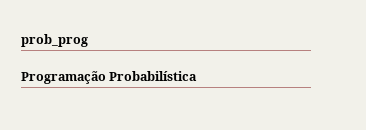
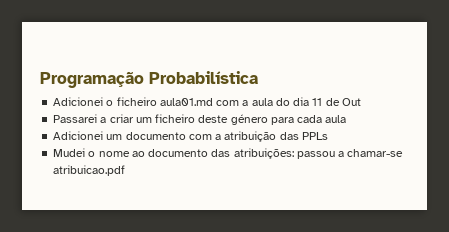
- prob_prog
+ Adicionei o ficheiro aula01.md com a aula do dia 11 de Out
+ Passarei a criar um ficheiro deste género para cada aula
+ Adicionei um documento com a atribuição das PPLs
+ Mudei o nome ao documento das atribuições: passou a chamar-se atribuicao.pdf

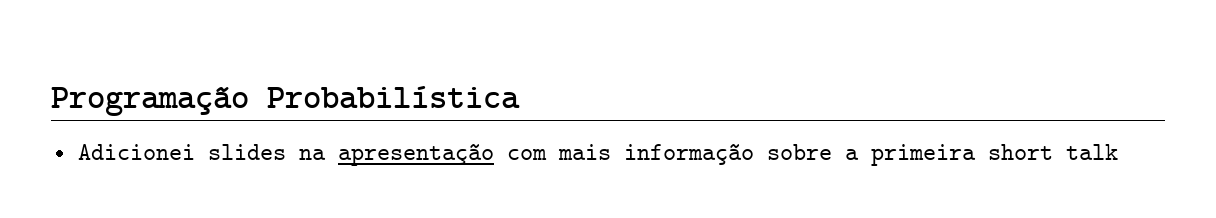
- Adicionei o ficheiro aula01.md com a aula do dia 11 de Out
- Passarei a criar um ficheiro deste género para cada aula
- Adicionei um documento com a atribuição das PPLs
- Mudei o nome ao documento das atribuições: passou a chamar-se atribuicao.pdf
+ Adicionei slides na apresentação com mais informação sobre a primeira short talk

